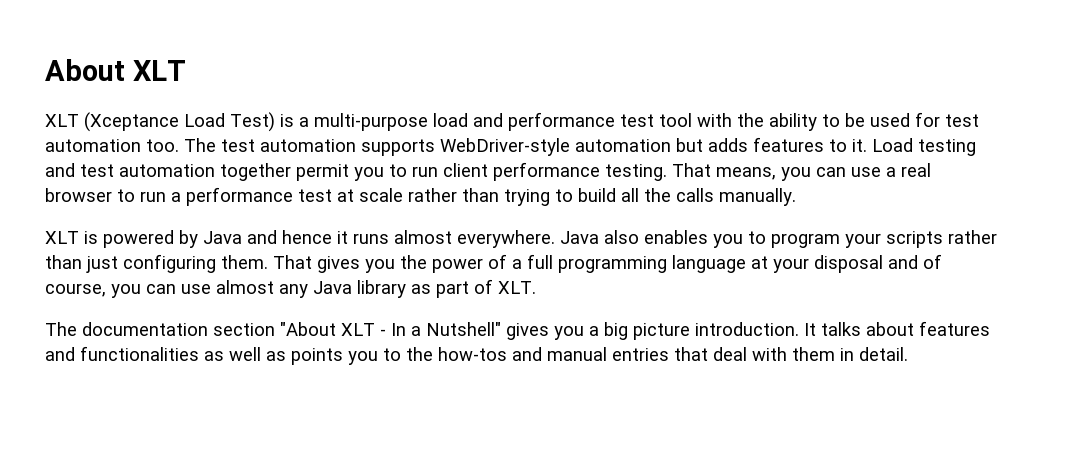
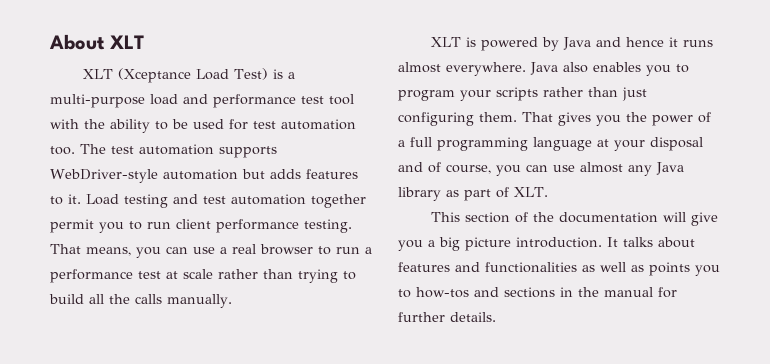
- The documentation section "About XLT - In a Nutshell" gives you a big picture introduction.
+ This section of the documentation will give you a big picture introduction.
- It talks about features and functionalities as well as points you to the how-tos and manual entries that deal with them in detail.
+ It talks about features and functionalities as well as points you to how-tos and sections in the manual for further details.

